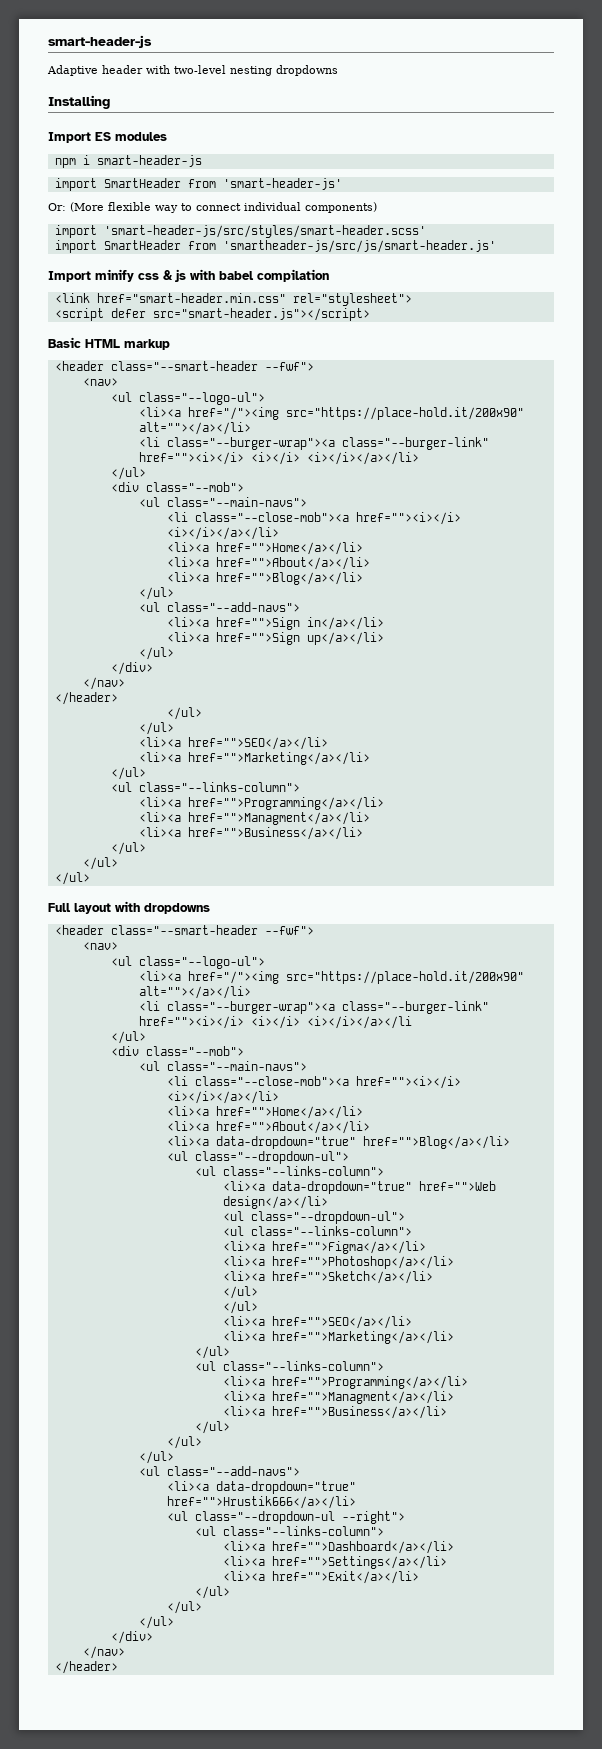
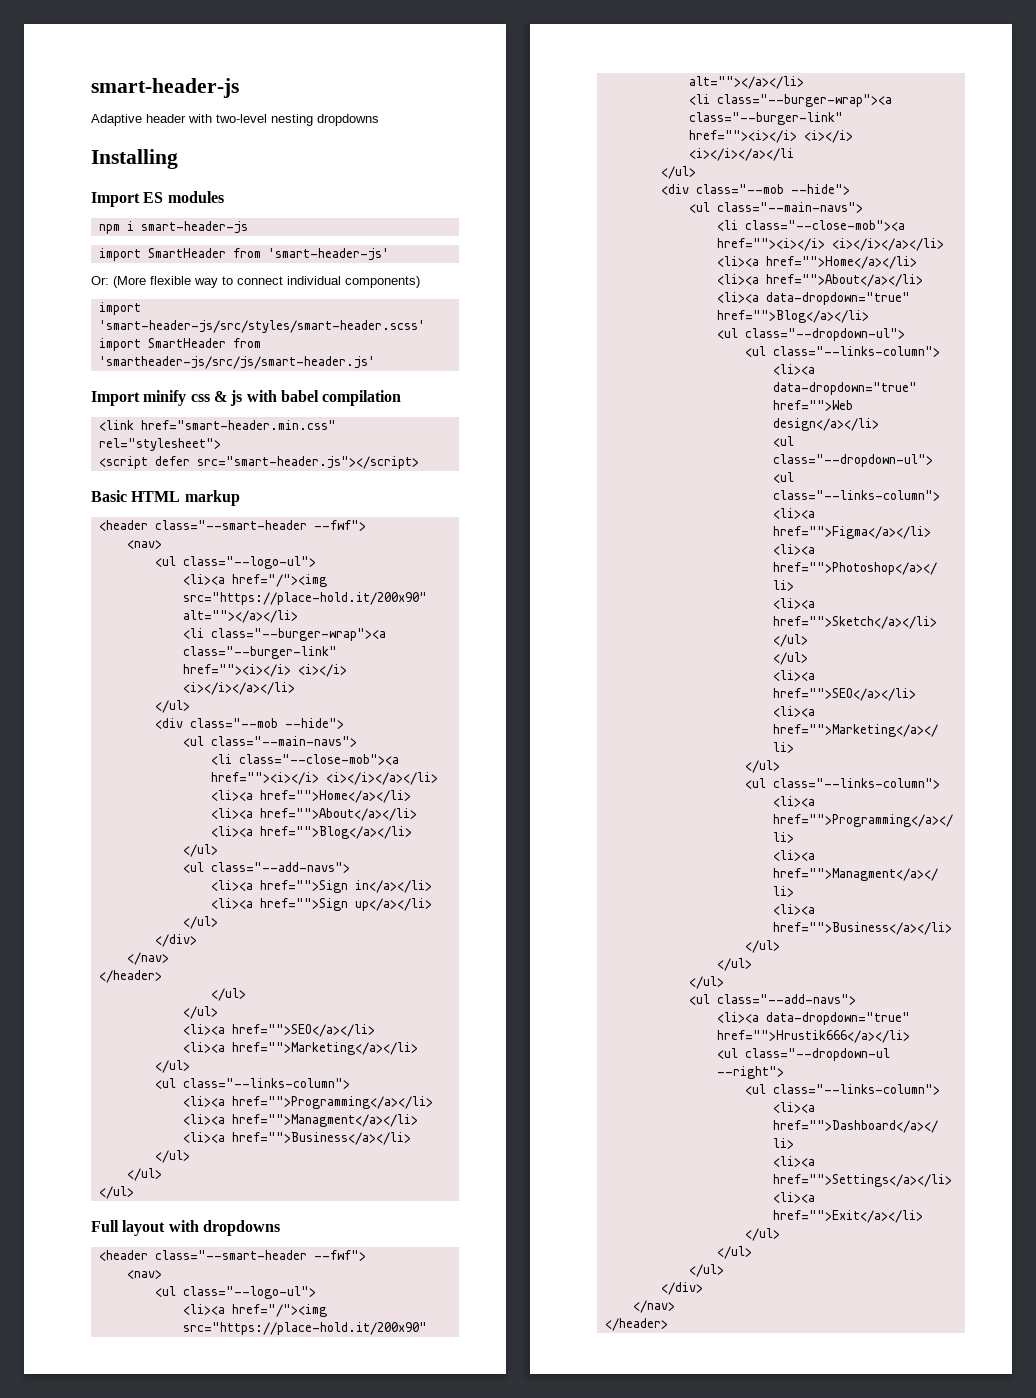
  <li class="--burger-wrap"><a class="--burger-link" href=""><i></i> <i></i> <i></i></a></li>
  </ul>
- <div class="--mob">
+ <div class="--mob --hide">
  <li class="--burger-wrap"><a class="--burger-link" href=""><i></i> <i></i> <i></i></a></li
  </ul>
- <div class="--mob">
+ <div class="--mob --hide">

